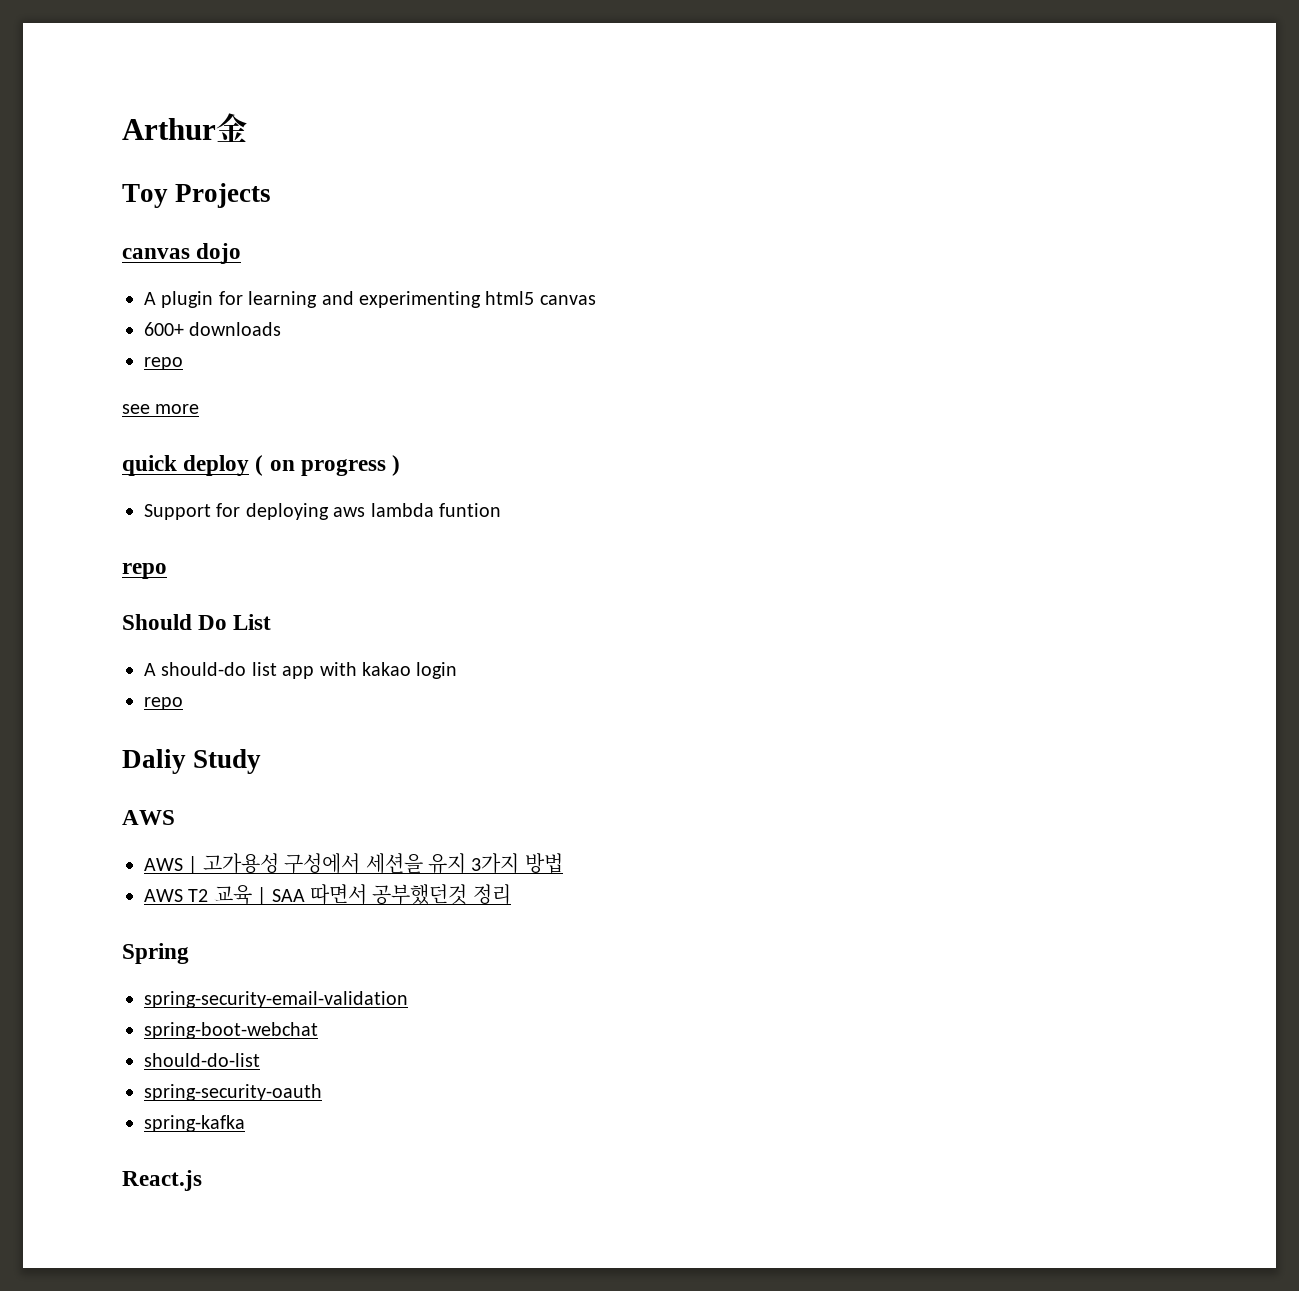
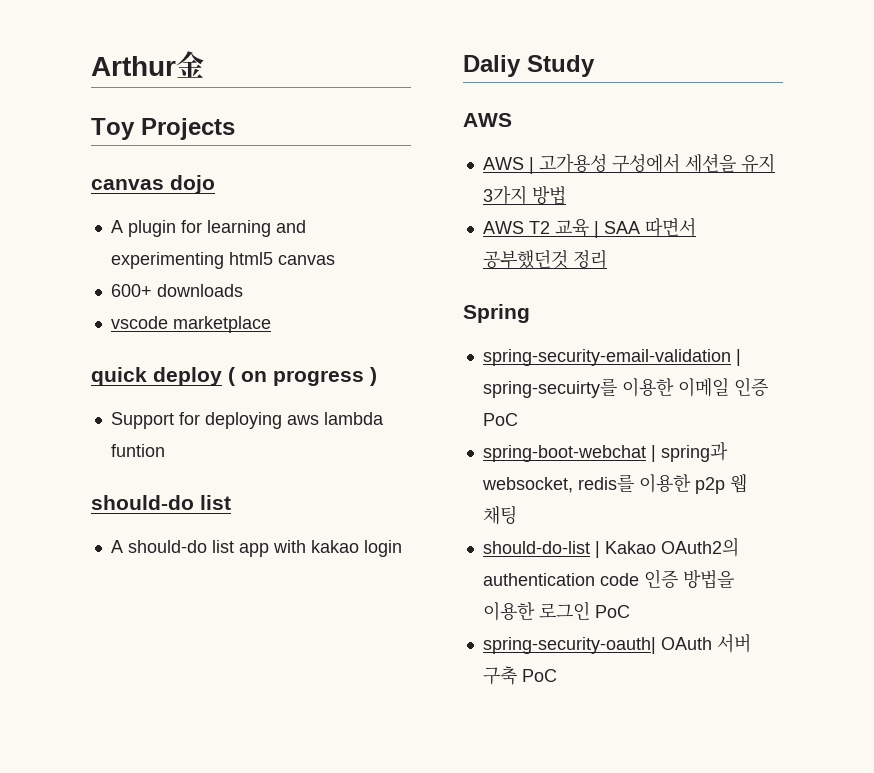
  600+ downloads
- repo
- see more
+ vscode marketplace
  Support for deploying aws lambda funtion
- repo
- Should Do List
+ should-do list
  A should-do list app with kakao login
- repo
- spring-security-email-validation
- spring-boot-webchat
- should-do-list
- spring-security-oauth
- spring-kafka
- React.js
+ spring-security-email-validation | spring-secuirty를 이용한 이메일 인증 PoC
+ spring-boot-webchat | spring과 websocket, redis를 이용한 p2p 웹 채팅
+ should-do-list | Kakao OAuth2의 authentication code 인증 방법을 이용한 로그인 PoC
+ spring-security-oauth| OAuth 서버 구축 PoC

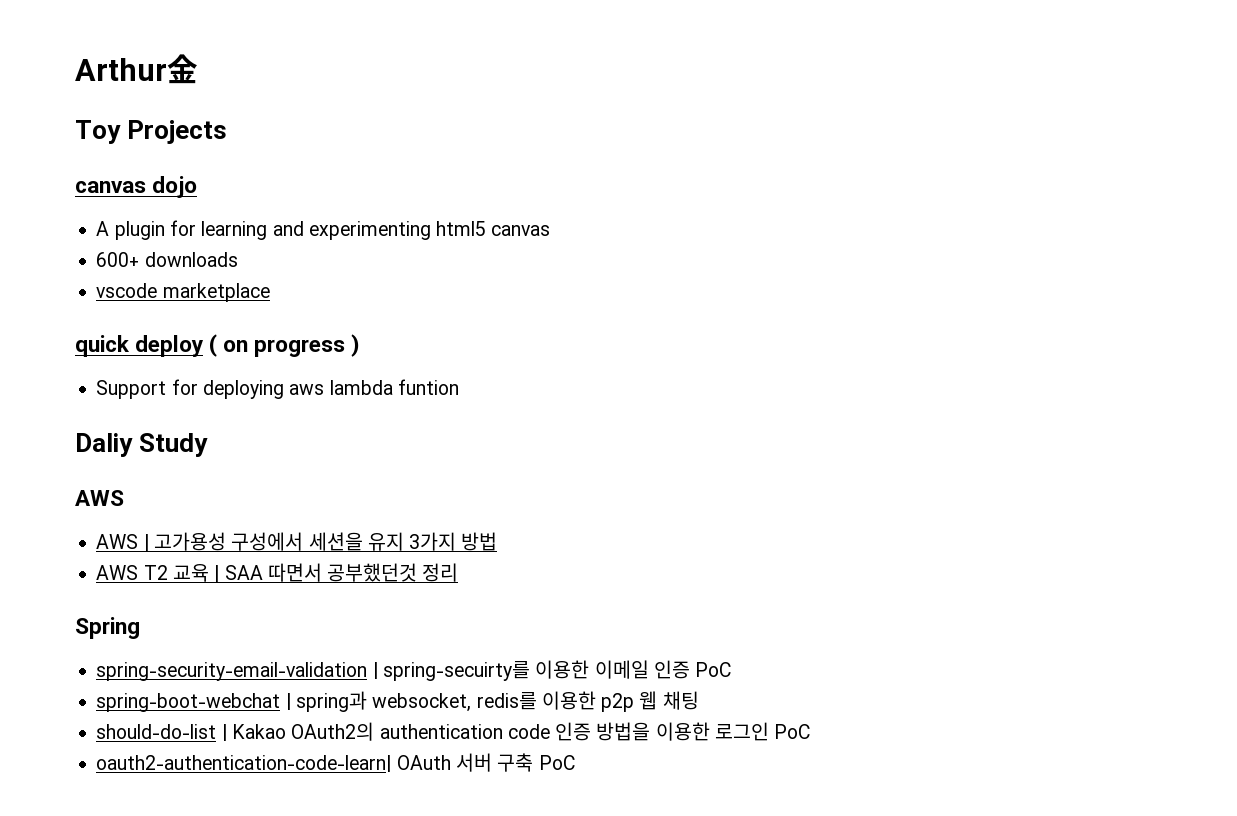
  Support for deploying aws lambda funtion
- should-do list
- A should-do list app with kakao login
- spring-security-oauth| OAuth 서버 구축 PoC
+ oauth2-authentication-code-learn| OAuth 서버 구축 PoC

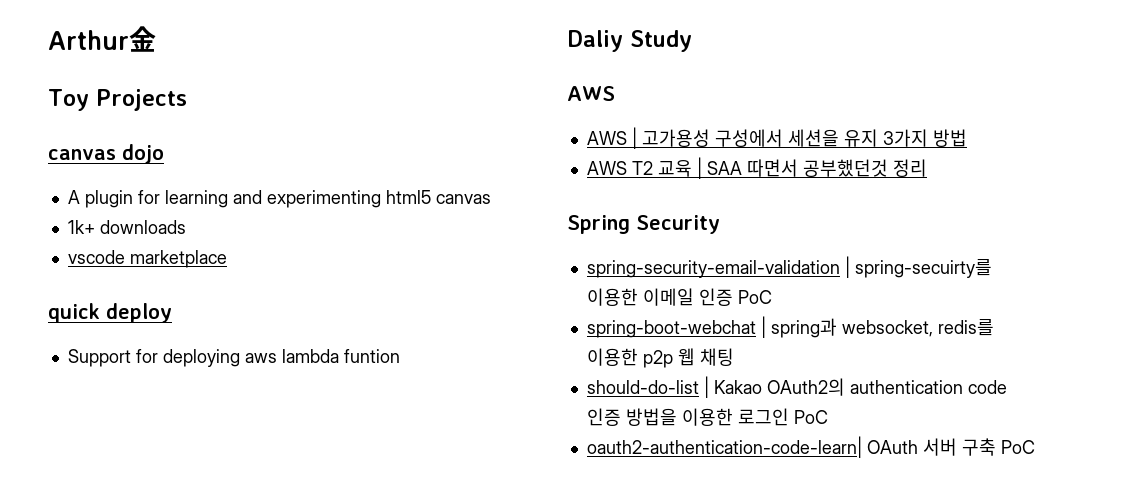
- 600+ downloads
+ 1k+ downloads
- quick deploy ( on progress )
+ quick deploy
- Spring
+ Spring Security

